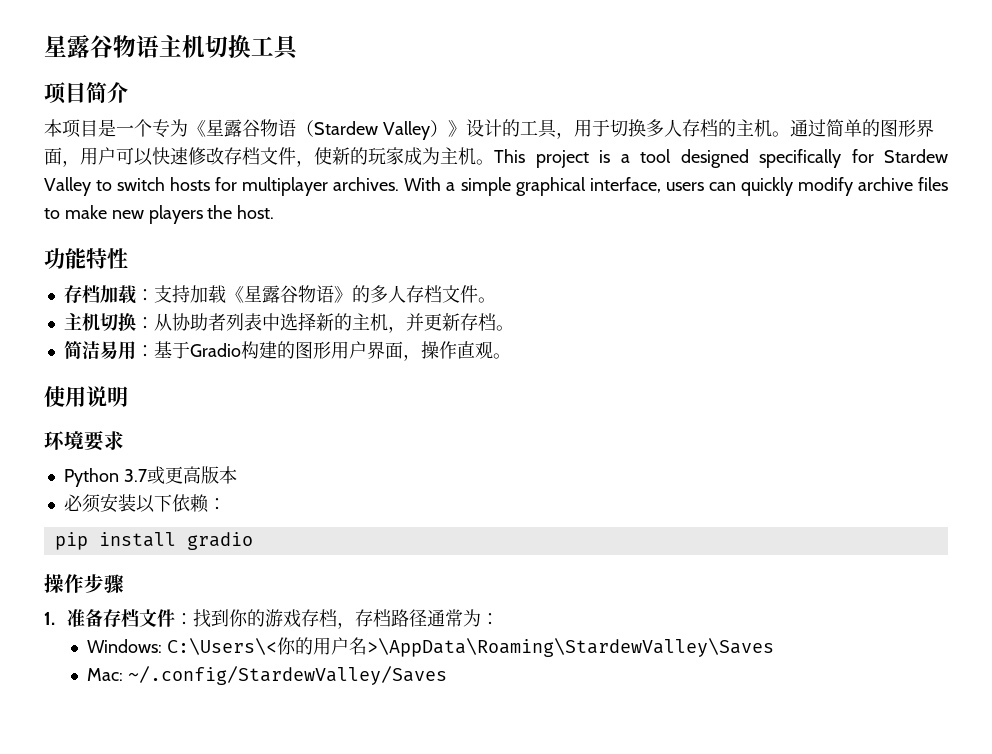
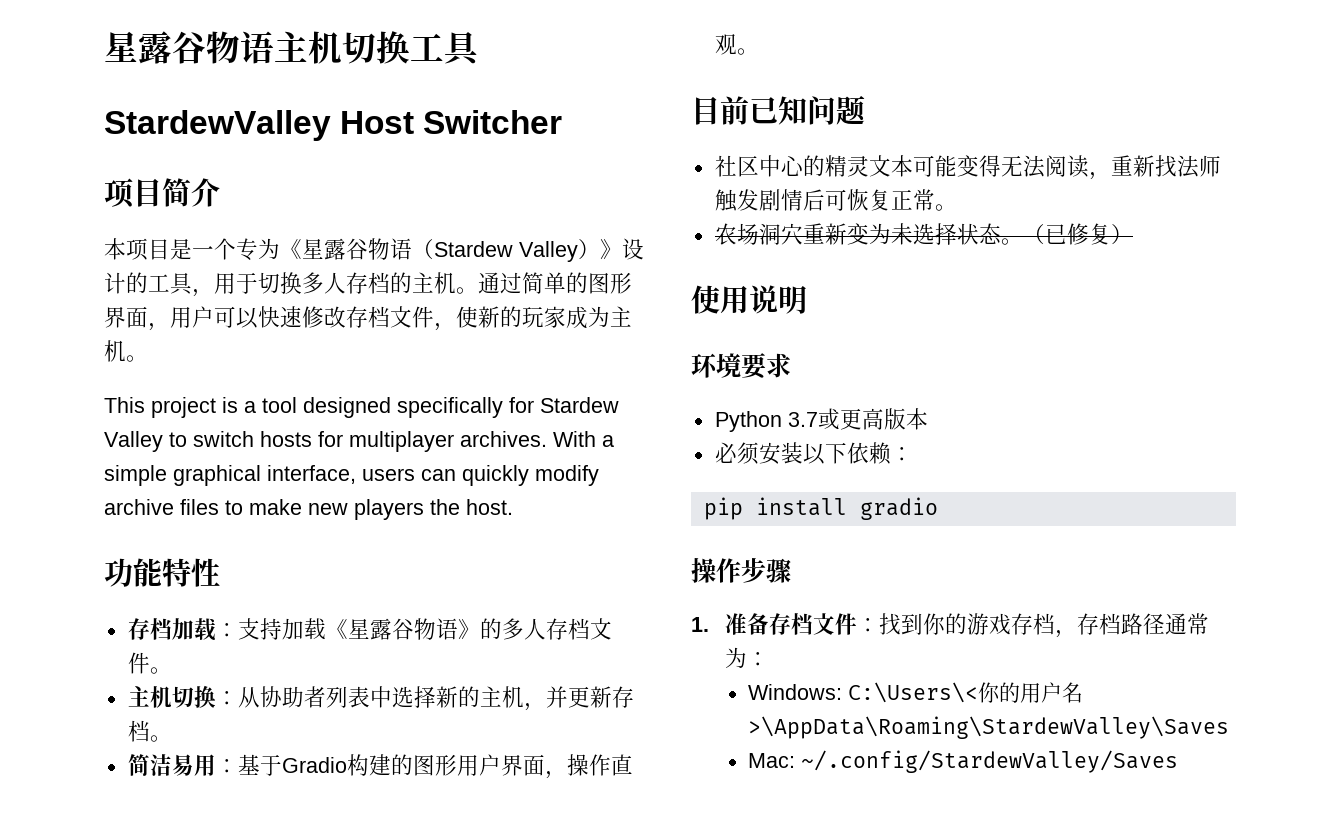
+ StardewValley Host Switcher
- 通过简单的图形界面，用户可以快速修改存档文件，使新的玩家成为主机。This project is a tool designed specifically for Stardew Valley to switch hosts for multiplayer archives.
+ 通过简单的图形界面，用户可以快速修改存档文件，使新的玩家成为主机。
+ This project is a tool designed specifically for Stardew Valley to switch hosts for multiplayer archives.
+ 目前已知问题
+ 社区中心的精灵文本可能变得无法阅读，重新找法师触发剧情后可恢复正常。
+ 农场洞穴重新变为未选择状态。（已修复）

